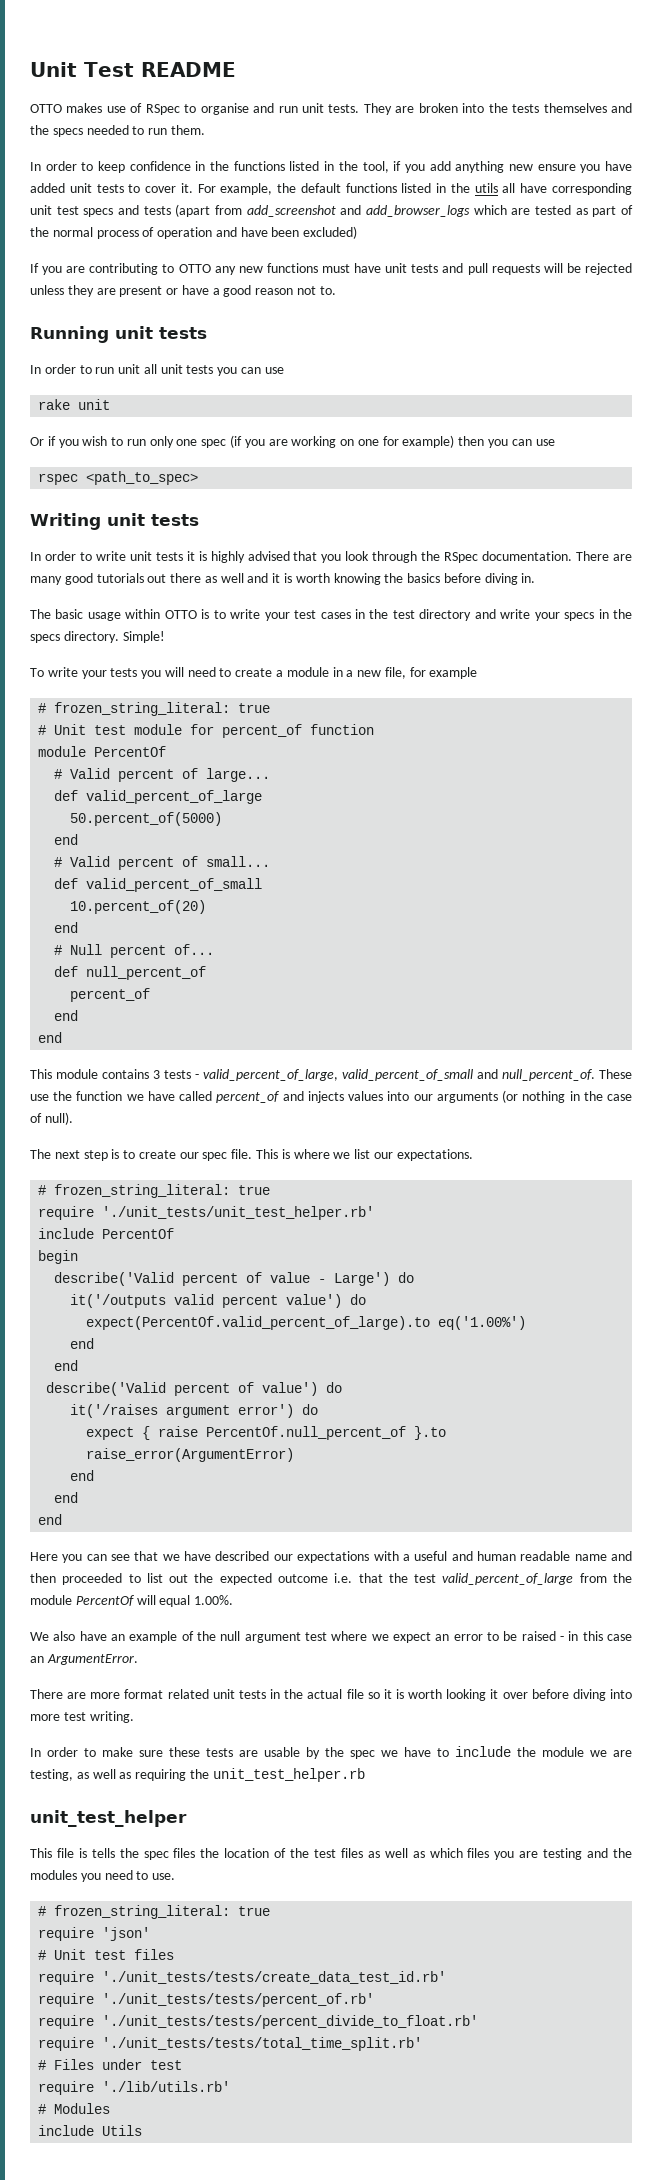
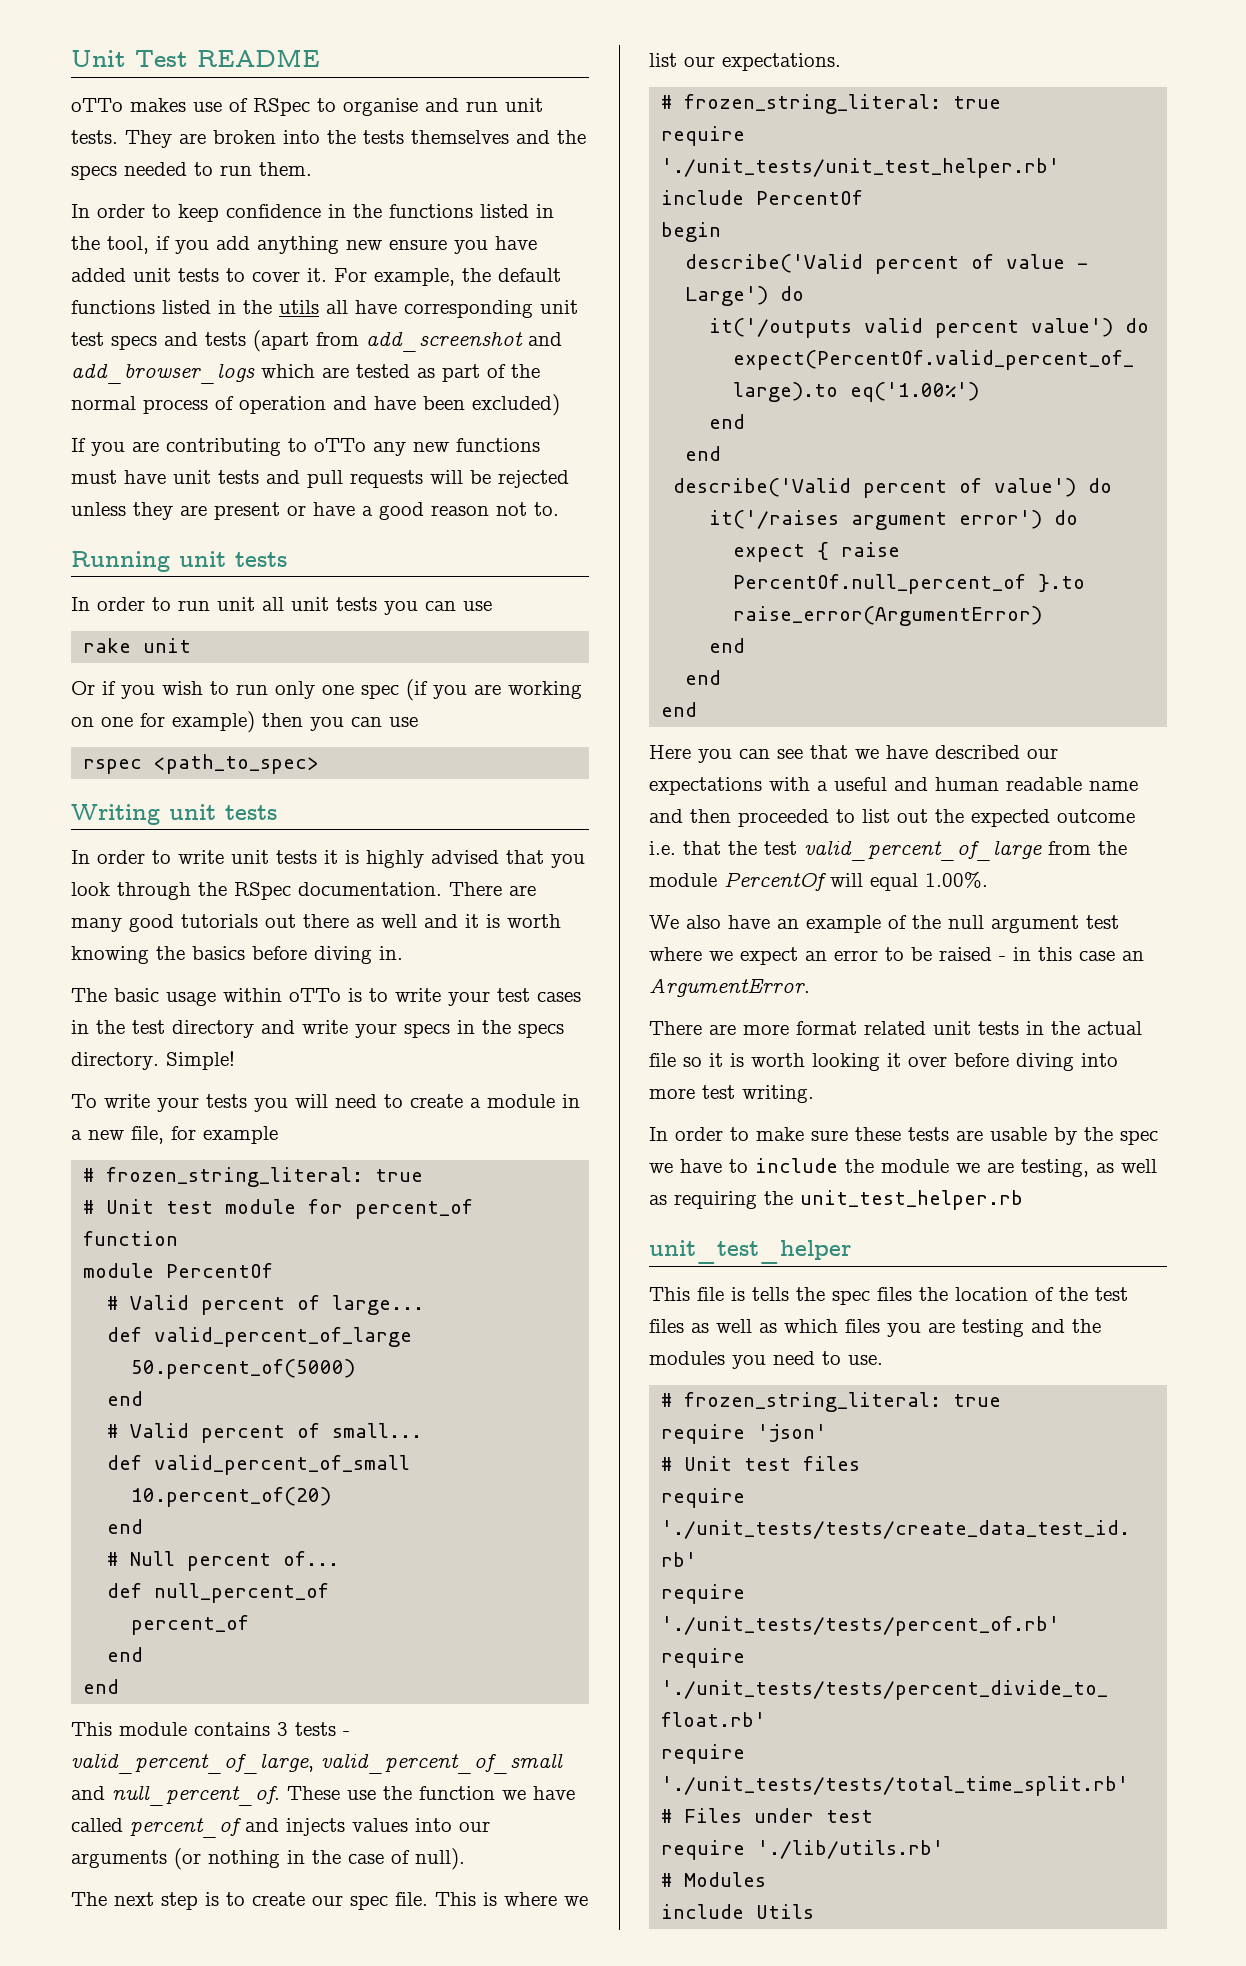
- OTTO makes use of RSpec to organise and run unit tests.
+ oTTo makes use of RSpec to organise and run unit tests.
- If you are contributing to OTTO any new functions must have unit tests and pull requests will be rejected unless they are present or have a good reason not to.
+ If you are contributing to oTTo any new functions must have unit tests and pull requests will be rejected unless they are present or have a good reason not to.
- The basic usage within OTTO is to write your test cases in the test directory and write your specs in the specs directory.
+ The basic usage within oTTo is to write your test cases in the test directory and write your specs in the specs directory.

